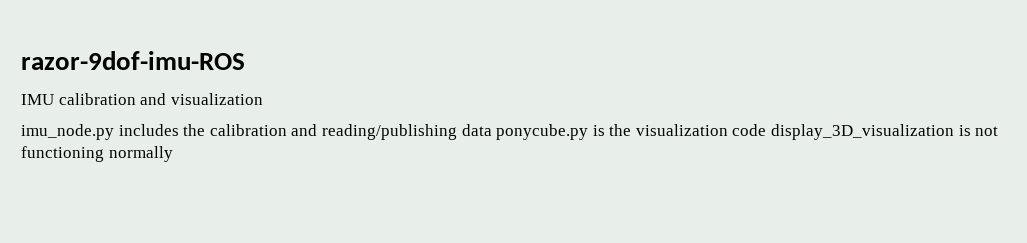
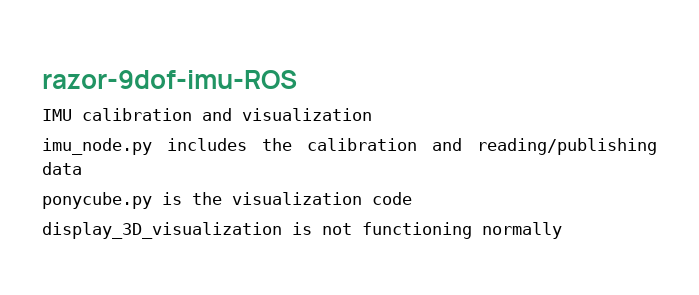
- imu_node.py includes the calibration and reading/publishing data ponycube.py is the visualization code display_3D_visualization is not functioning normally
+ imu_node.py includes the calibration and reading/publishing data
+ ponycube.py is the visualization code
+ display_3D_visualization is not functioning normally

